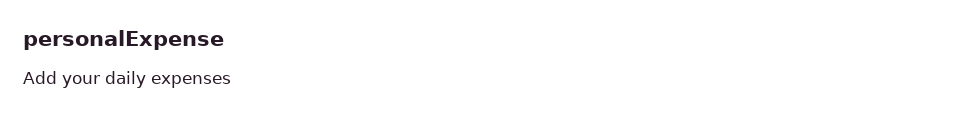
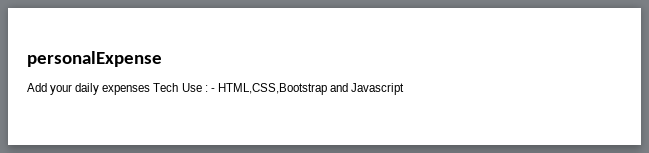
- Add your daily expenses
+ Add your daily expenses Tech Use : - HTML,CSS,Bootstrap and Javascript

